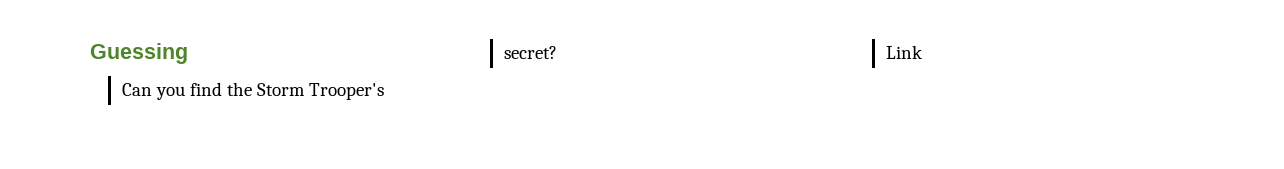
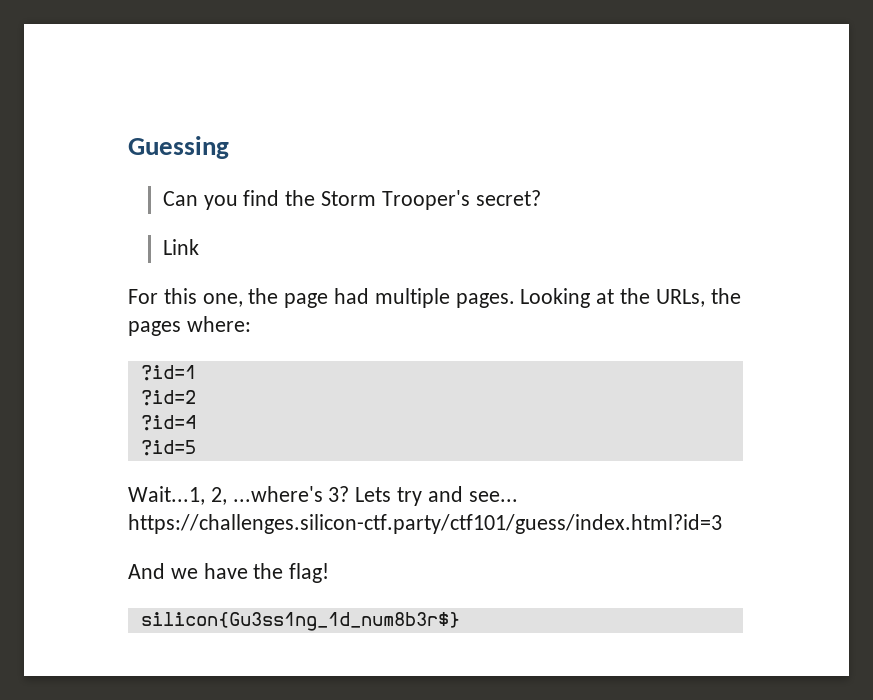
+ For this one, the page had multiple pages. Looking at the URLs, the pages where:
+ ?id=1
+ ?id=2
+ ?id=4
+ ?id=5
+ Wait...1, 2, ...where's 3? Lets try and see... https://challenges.silicon-ctf.party/ctf101/guess/index.html?id=3
+ And we have the flag!
+ silicon{Gu3ss1ng_1d_num8b3r$}

